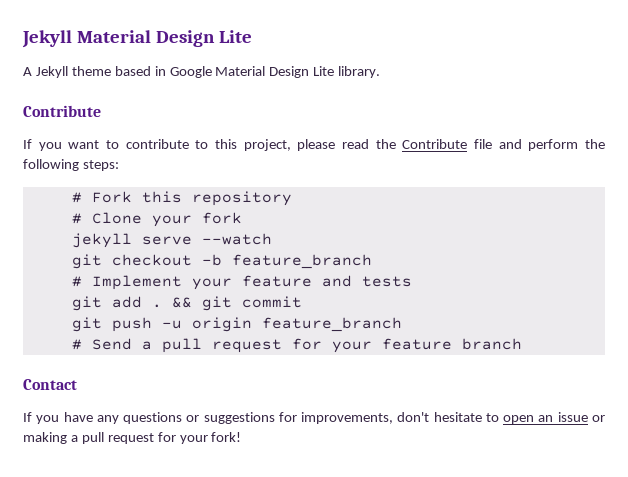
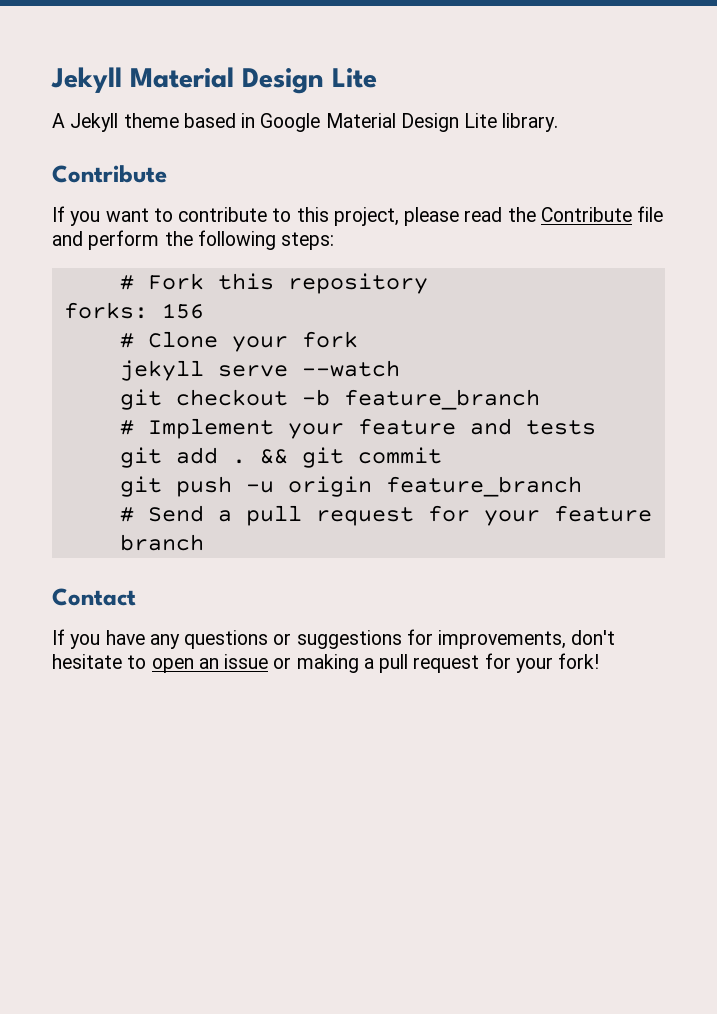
+ forks: 156

